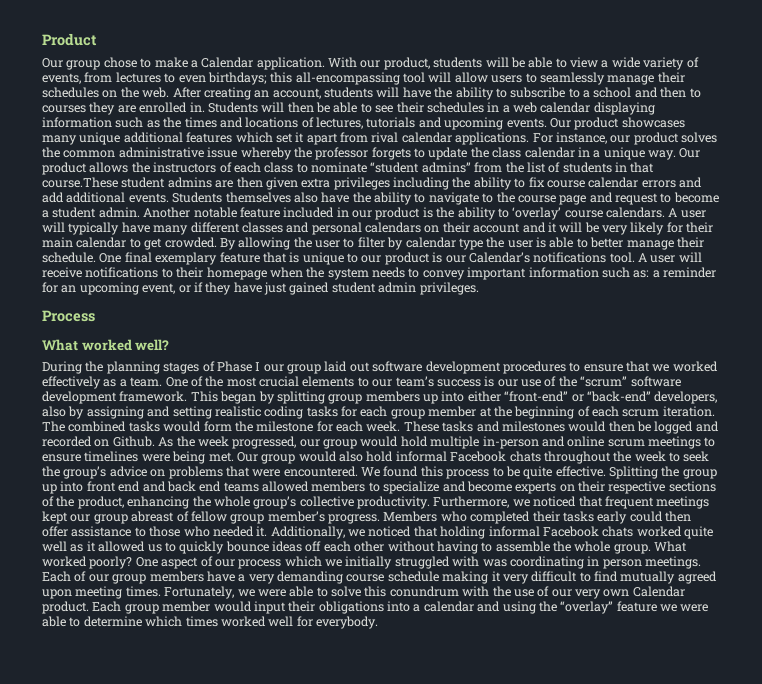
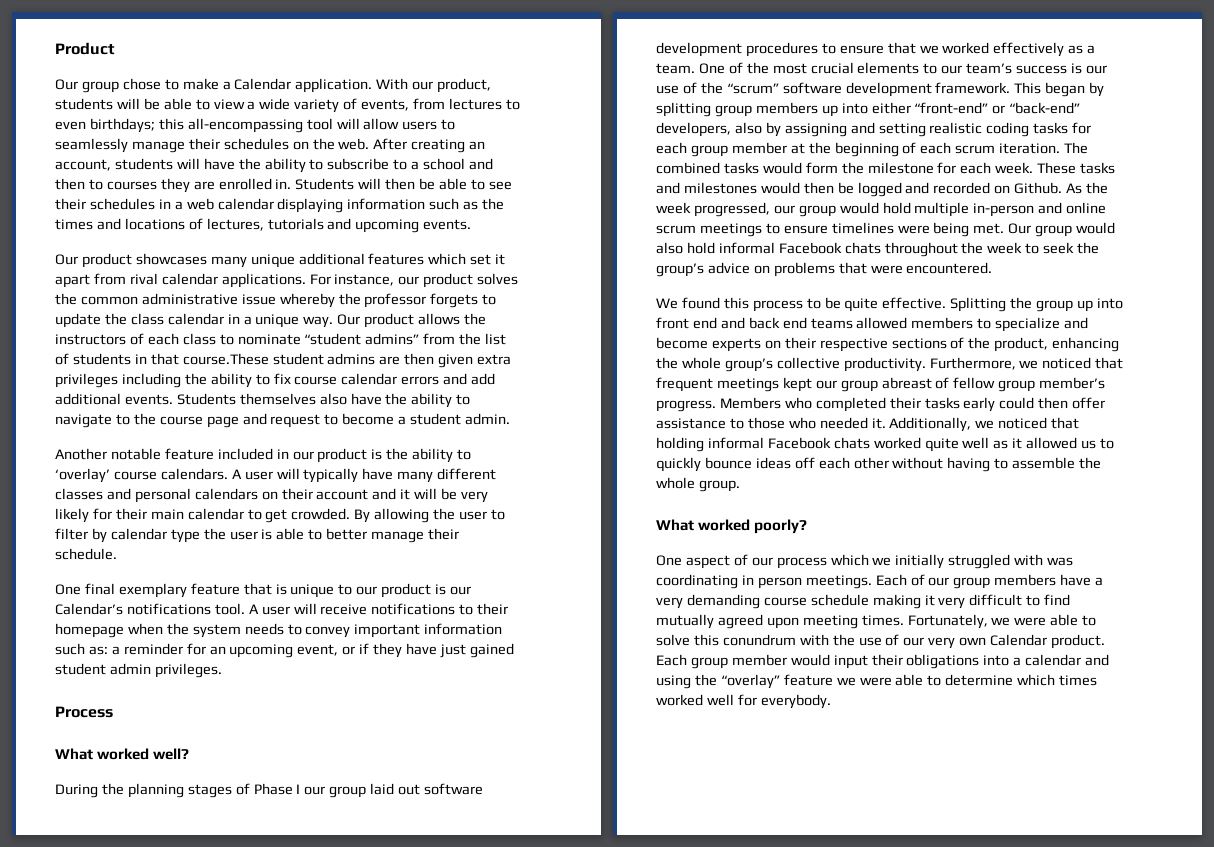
- Students will then be able to see their schedules in a web calendar displaying information such as the times and locations of lectures, tutorials and upcoming events. Our product showcases many unique additional features which set it apart from rival calendar applications.
+ Students will then be able to see their schedules in a web calendar displaying information such as the times and locations of lectures, tutorials and upcoming events.
+ Our product showcases many unique additional features which set it apart from rival calendar applications.
- Students themselves also have the ability to navigate to the course page and request to become a student admin. Another notable feature included in our product is the ability to ‘overlay’ course calendars.
+ Students themselves also have the ability to navigate to the course page and request to become a student admin.
+ Another notable feature included in our product is the ability to ‘overlay’ course calendars.
- By allowing the user to filter by calendar type the user is able to better manage their schedule. One final exemplary feature that is unique to our product is our Calendar’s notifications tool.
+ By allowing the user to filter by calendar type the user is able to better manage their schedule.
+ One final exemplary feature that is unique to our product is our Calendar’s notifications tool.
- Our group would also hold informal Facebook chats throughout the week to seek the group’s advice on problems that were encountered. We found this process to be quite effective.
+ Our group would also hold informal Facebook chats throughout the week to seek the group’s advice on problems that were encountered.
+ We found this process to be quite effective.
- Additionally, we noticed that holding informal Facebook chats worked quite well as it allowed us to quickly bounce ideas off each other without having to assemble the whole group. What worked poorly? One aspect of our process which we initially struggled with was coordinating in person meetings.
+ Additionally, we noticed that holding informal Facebook chats worked quite well as it allowed us to quickly bounce ideas off each other without having to assemble the whole group.
+ What worked poorly?
+ One aspect of our process which we initially struggled with was coordinating in person meetings.

